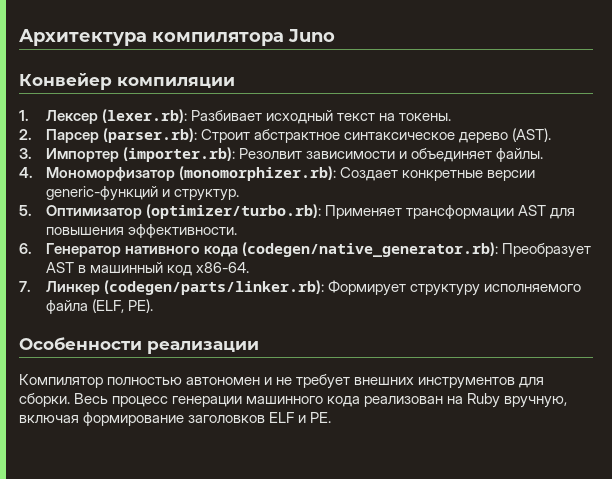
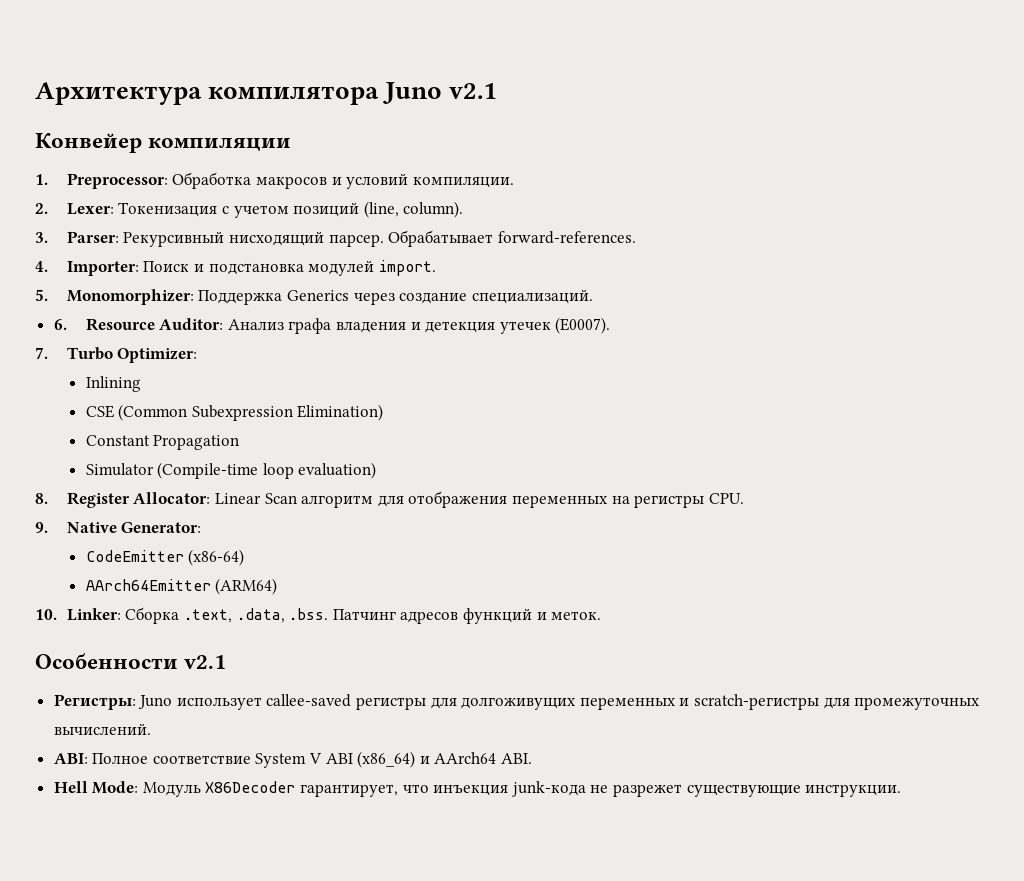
- Архитектура компилятора Juno
+ Архитектура компилятора Juno v2.1
- 1. Лексер (lexer.rb): Разбивает исходный текст на токены.
- 2. Парсер (parser.rb): Строит абстрактное синтаксическое дерево (AST).
- 3. Импортер (importer.rb): Резолвит зависимости и объединяет файлы.
- 4. Мономорфизатор (monomorphizer.rb): Создает конкретные версии generic-функций и структур.
- 5. Оптимизатор (optimizer/turbo.rb): Применяет трансформации AST для повышения эффективности.
- 6. Генератор нативного кода (codegen/native_generator.rb): Преобразует AST в машинный код x86-64.
- 7. Линкер (codegen/parts/linker.rb): Формирует структуру исполняемого файла (ELF, PE).
- Особенности реализации
- Компилятор полностью автономен и не требует внешних инструментов для сборки. Весь процесс генерации машинного кода реализован на Ruby вручную, включая формирование заголовков ELF и PE.
+ 1. Preprocessor: Обработка макросов и условий компиляции.
+ 2. Lexer: Токенизация с учетом позиций (line, column).
+ 3. Parser: Рекурсивный нисходящий парсер. Обрабатывает forward-references.
+ 4. Importer: Поиск и подстановка модулей import.
+ 5. Monomorphizer: Поддержка Generics через создание специализаций.
+ 6. Resource Auditor: Анализ графа владения и детекция утечек (E0007).
+ 7. Turbo Optimizer:
+ Inlining
+ CSE (Common Subexpression Elimination)
+ Constant Propagation
+ Simulator (Compile-time loop evaluation)
+ 8. Register Allocator: Linear Scan алгоритм для отображения переменных на регистры CPU.
+ 9. Native Generator:
+ CodeEmitter (x86-64)
+ AArch64Emitter (ARM64)
+ 10. Linker: Сборка .text, .data, .bss. Патчинг адресов функций и меток.
+ Особенности v2.1
+ Регистры: Juno использует callee-saved регистры для долгоживущих переменных и scratch-регистры для промежуточных вычислений.
+ ABI: Полное соответствие System V ABI (x86_64) и AArch64 ABI.
+ Hell Mode: Модуль X86Decoder гарантирует, что инъекция junk-кода не разрежет существующие инструкции.

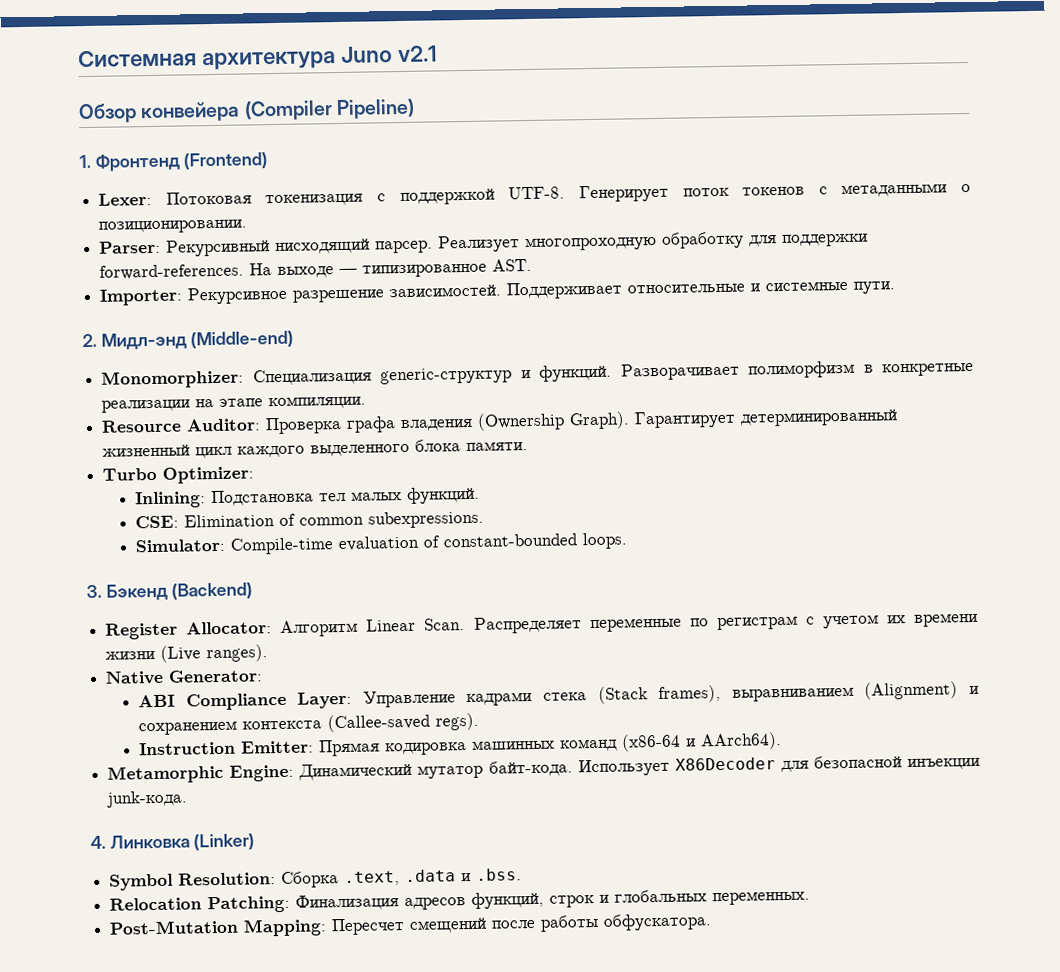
- Архитектура компилятора Juno v2.1
+ Системная архитектура Juno v2.1
- Конвейер компиляции
- 1. Preprocessor: Обработка макросов и условий компиляции.
- 2. Lexer: Токенизация с учетом позиций (line, column).
- 3. Parser: Рекурсивный нисходящий парсер. Обрабатывает forward-references.
- 4. Importer: Поиск и подстановка модулей import.
- 5. Monomorphizer: Поддержка Generics через создание специализаций.
- 6. Resource Auditor: Анализ графа владения и детекция утечек (E0007).
- 7. Turbo Optimizer:
- Inlining
- CSE (Common Subexpression Elimination)
- Constant Propagation
- Simulator (Compile-time loop evaluation)
- 8. Register Allocator: Linear Scan алгоритм для отображения переменных на регистры CPU.
- 9. Native Generator:
- CodeEmitter (x86-64)
- AArch64Emitter (ARM64)
- 10. Linker: Сборка .text, .data, .bss. Патчинг адресов функций и меток.
- Особенности v2.1
- Регистры: Juno использует callee-saved регистры для долгоживущих переменных и scratch-регистры для промежуточных вычислений.
- ABI: Полное соответствие System V ABI (x86_64) и AArch64 ABI.
- Hell Mode: Модуль X86Decoder гарантирует, что инъекция junk-кода не разрежет существующие инструкции.
+ Обзор конвейера (Compiler Pipeline)
+ 1. Фронтенд (Frontend)
+ Lexer: Потоковая токенизация с поддержкой UTF-8. Генерирует поток токенов с метаданными о позиционировании.
+ Parser: Рекурсивный нисходящий парсер. Реализует многопроходную обработку для поддержки forward-references. На выходе — типизированное AST.
+ Importer: Рекурсивное разрешение зависимостей. Поддерживает относительные и системные пути.
+ 2. Мидл-энд (Middle-end)
+ Monomorphizer: Специализация generic-структур и функций. Разворачивает полиморфизм в конкретные реализации на этапе компиляции.
+ Resource Auditor: Проверка графа владения (Ownership Graph). Гарантирует детерминированный жизненный цикл каждого выделенного блока памяти.
+ Turbo Optimizer:
+ Inlining: Подстановка тел малых функций.
+ CSE: Elimination of common subexpressions.
+ Simulator: Compile-time evaluation of constant-bounded loops.
+ 3. Бэкенд (Backend)
+ Register Allocator: Алгоритм Linear Scan. Распределяет переменные по регистрам с учетом их времени жизни (Live ranges).
+ Native Generator:
+ ABI Compliance Layer: Управление кадрами стека (Stack frames), выравниванием (Alignment) и сохранением контекста (Callee-saved regs).
+ Instruction Emitter: Прямая кодировка машинных команд (x86-64 и AArch64).
+ Metamorphic Engine: Динамический мутатор байт-кода. Использует X86Decoder для безопасной инъекции junk-кода.
+ 4. Линковка (Linker)
+ Symbol Resolution: Сборка .text, .data и .bss.
+ Relocation Patching: Финализация адресов функций, строк и глобальных переменных.
+ Post-Mutation Mapping: Пересчет смещений после работы обфускатора.

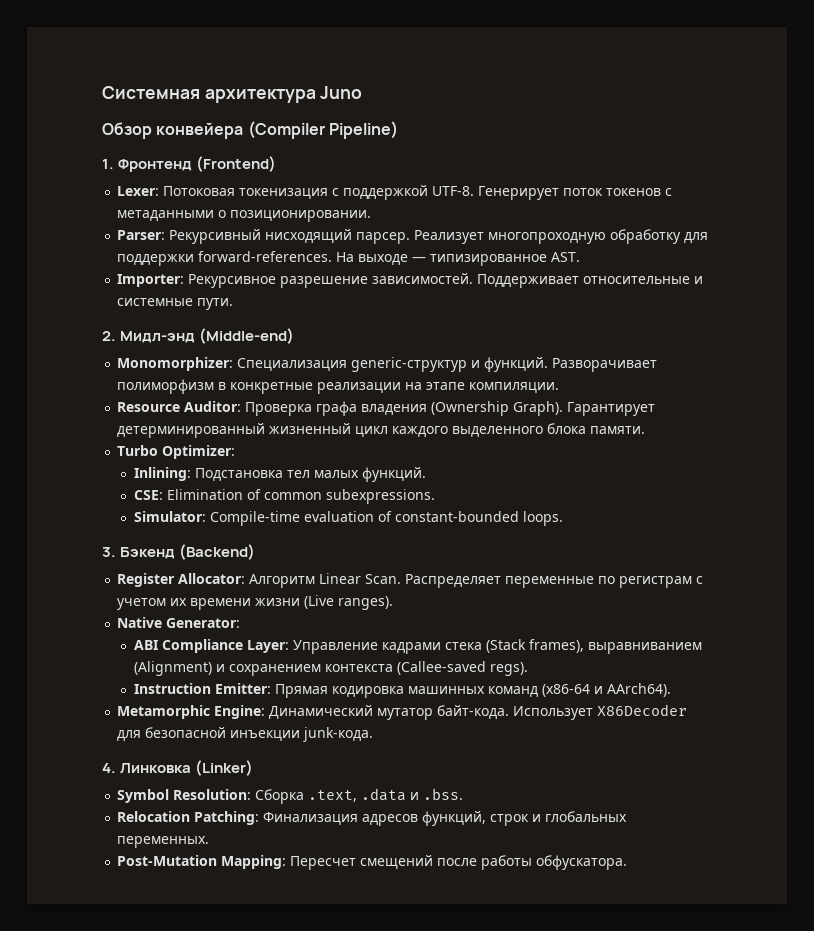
- Системная архитектура Juno v2.1
+ Системная архитектура Juno

